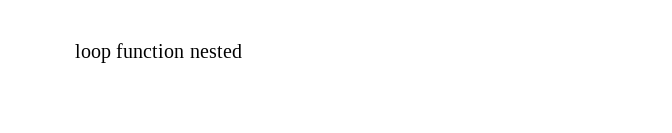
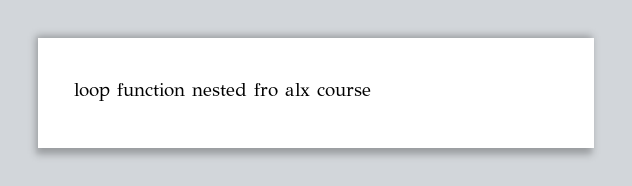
- loop function nested
+ loop function nested fro alx course

